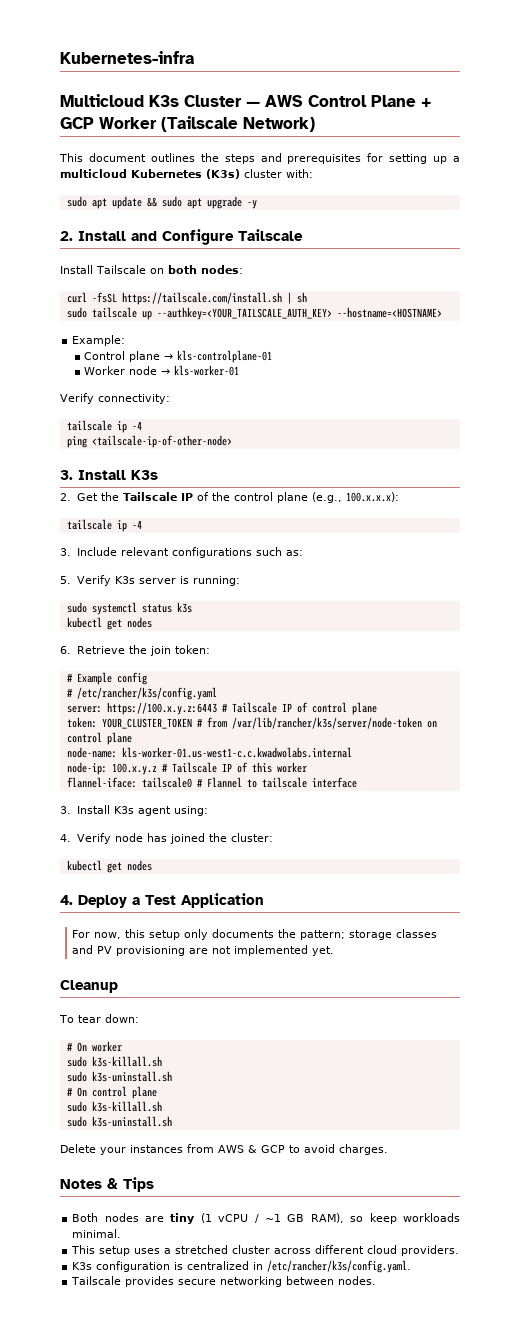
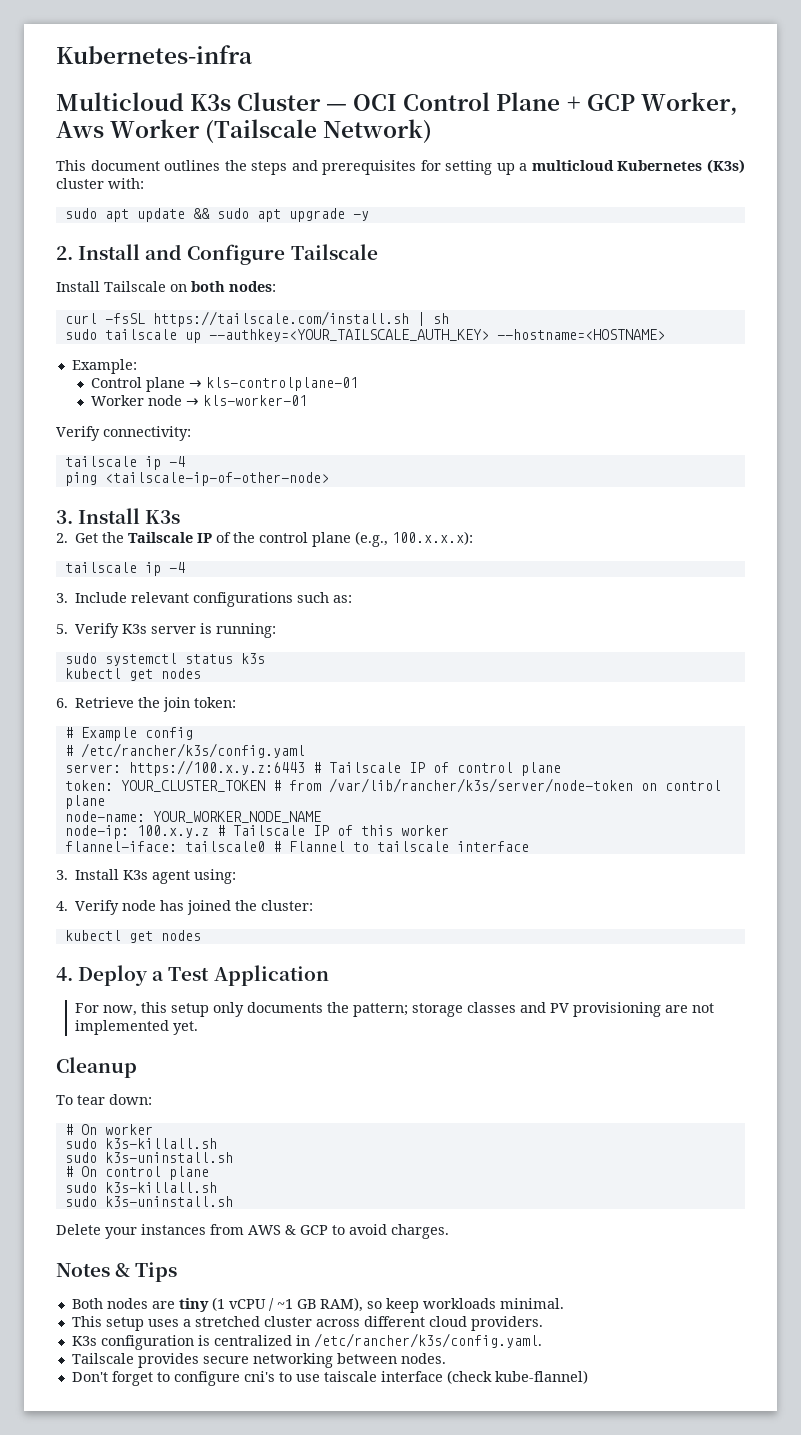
- Multicloud K3s Cluster — AWS Control Plane + GCP Worker (Tailscale Network)
+ Multicloud K3s Cluster — OCI Control Plane + GCP Worker, Aws Worker (Tailscale Network)
- node-name: kls-worker-01.us-west1-c.c.kwadwolabs.internal
+ node-name: YOUR_WORKER_NODE_NAME
+ Don't forget to configure cni's to use taiscale interface (check kube-flannel)

